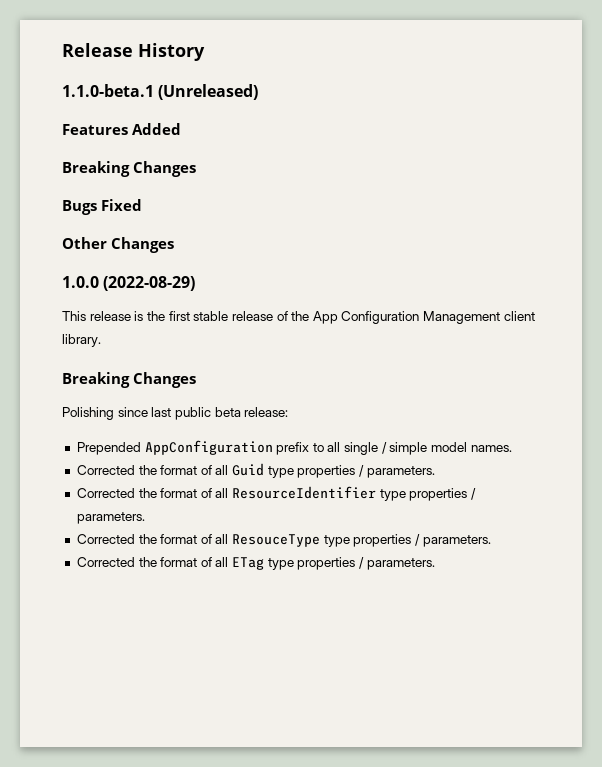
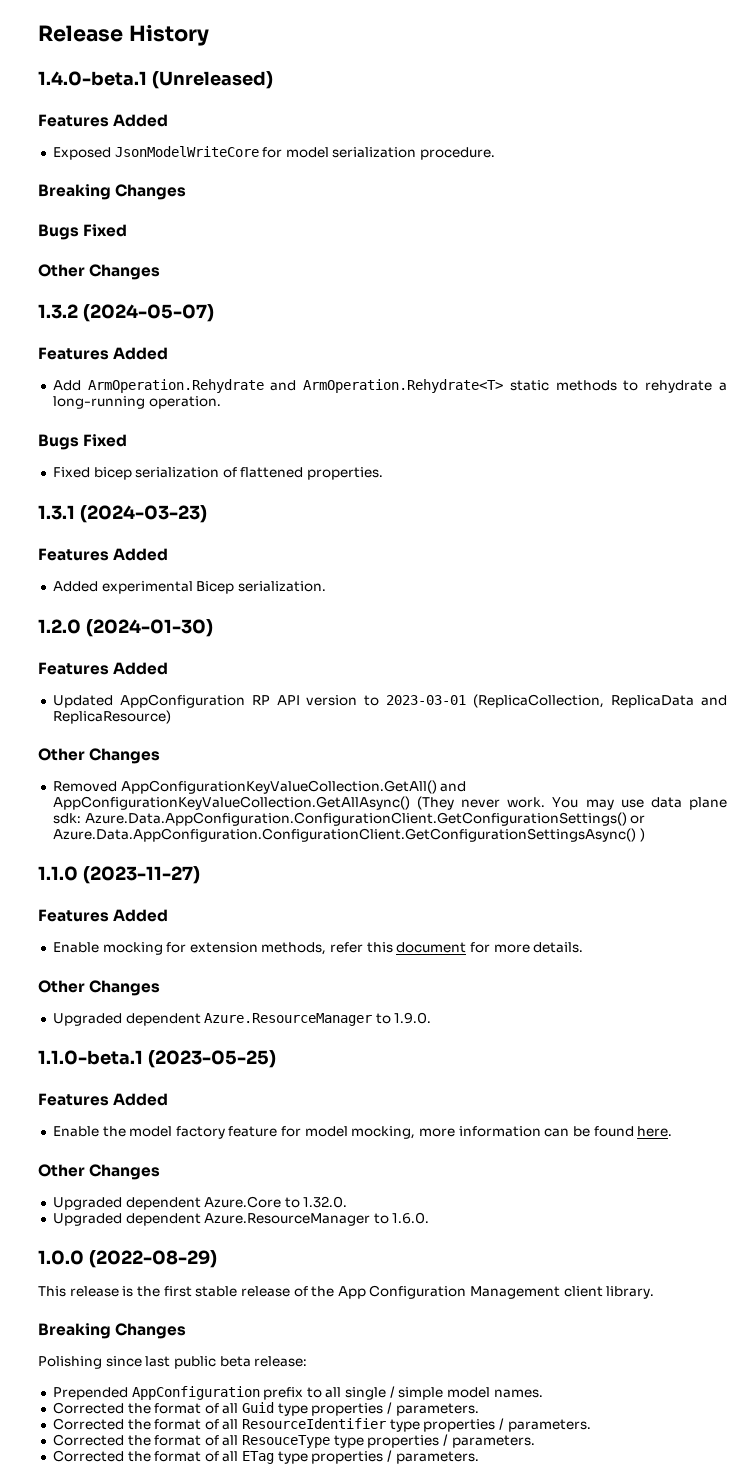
- 1.1.0-beta.1 (Unreleased)
+ 1.4.0-beta.1 (Unreleased)
+ Exposed JsonModelWriteCore for model serialization procedure.
+ 1.3.2 (2024-05-07)
+ Features Added
+ Add ArmOperation.Rehydrate and ArmOperation.Rehydrate<T> static methods to rehydrate a long-running operation.
+ Bugs Fixed
+ Fixed bicep serialization of flattened properties.
+ 1.3.1 (2024-03-23)
+ Features Added
+ Added experimental Bicep serialization.
+ 1.2.0 (2024-01-30)
+ Features Added
+ Updated AppConfiguration RP API version to 2023-03-01 (ReplicaCollection, ReplicaData and ReplicaResource)
+ Other Changes
+ Removed AppConfigurationKeyValueCollection.GetAll() and AppConfigurationKeyValueCollection.GetAllAsync() (They never work. You may use data plane sdk: Azure.Data.AppConfiguration.ConfigurationClient.GetConfigurationSettings() or Azure.Data.AppConfiguration.ConfigurationClient.GetConfigurationSettingsAsync() )
+ 1.1.0 (2023-11-27)
+ Features Added
+ Enable mocking for extension methods, refer this document for more details.
+ Other Changes
+ Upgraded dependent Azure.ResourceManager to 1.9.0.
+ 1.1.0-beta.1 (2023-05-25)
+ Features Added
+ Enable the model factory feature for model mocking, more information can be found here.
+ Other Changes
+ Upgraded dependent Azure.Core to 1.32.0.
+ Upgraded dependent Azure.ResourceManager to 1.6.0.

